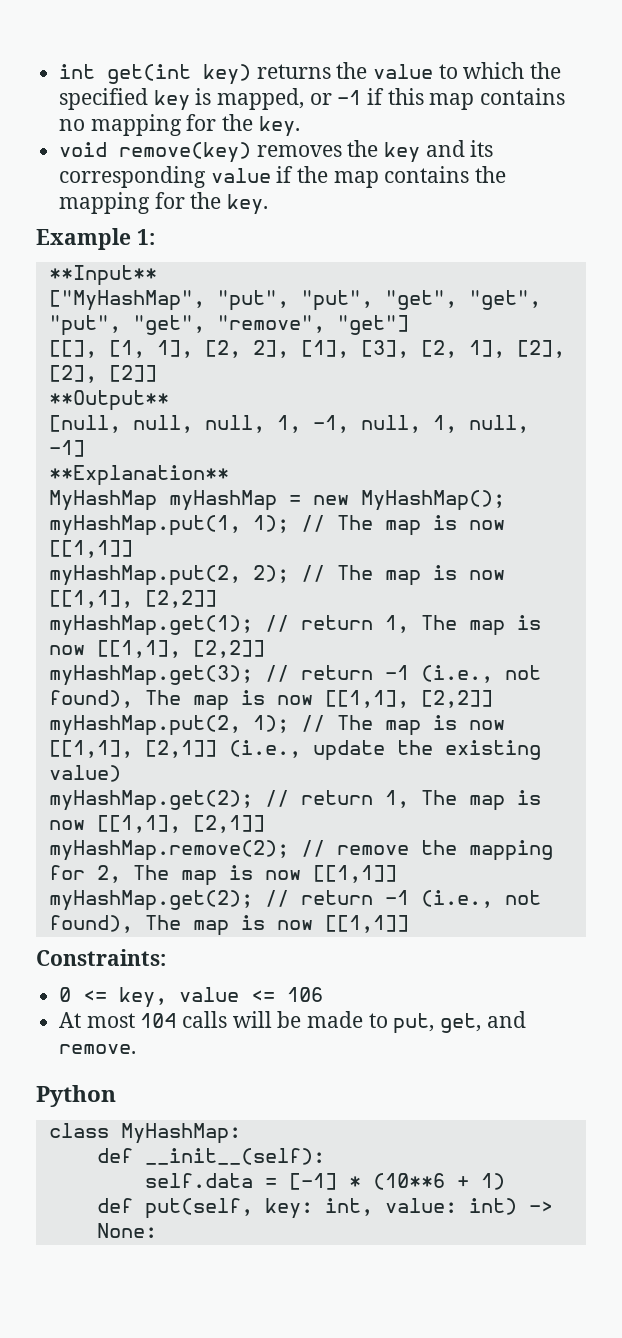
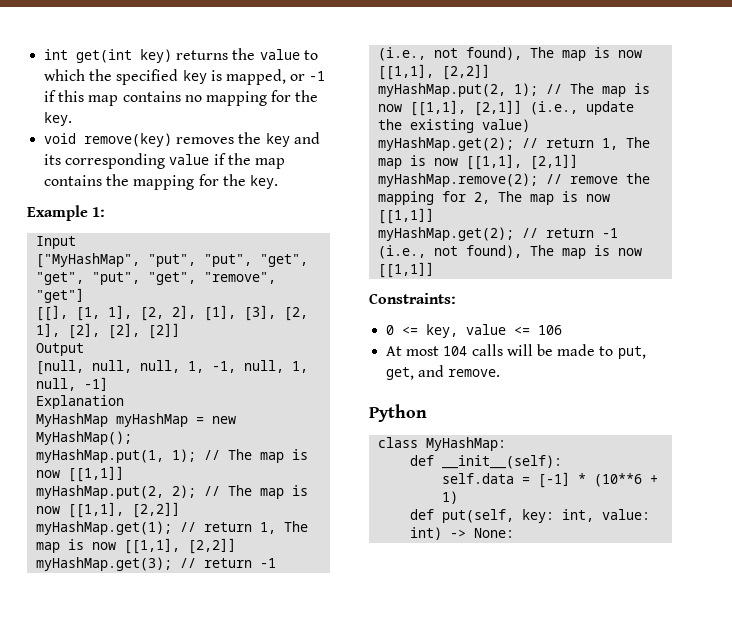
- **Input**
+ Input
- **Output**
+ Output
- **Explanation**
+ Explanation

